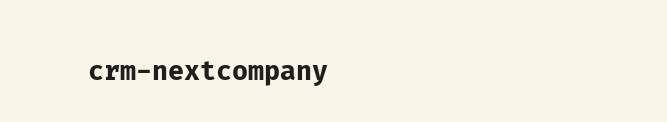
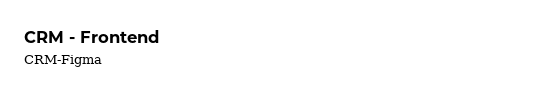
- crm-nextcompany
+ CRM - Frontend
+ CRM-Figma

